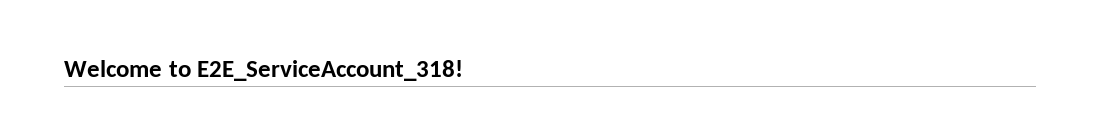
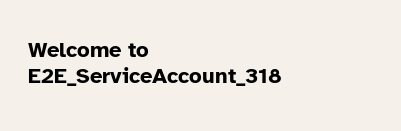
- Welcome to E2E_ServiceAccount_318!
+ Welcome to E2E_ServiceAccount_318

